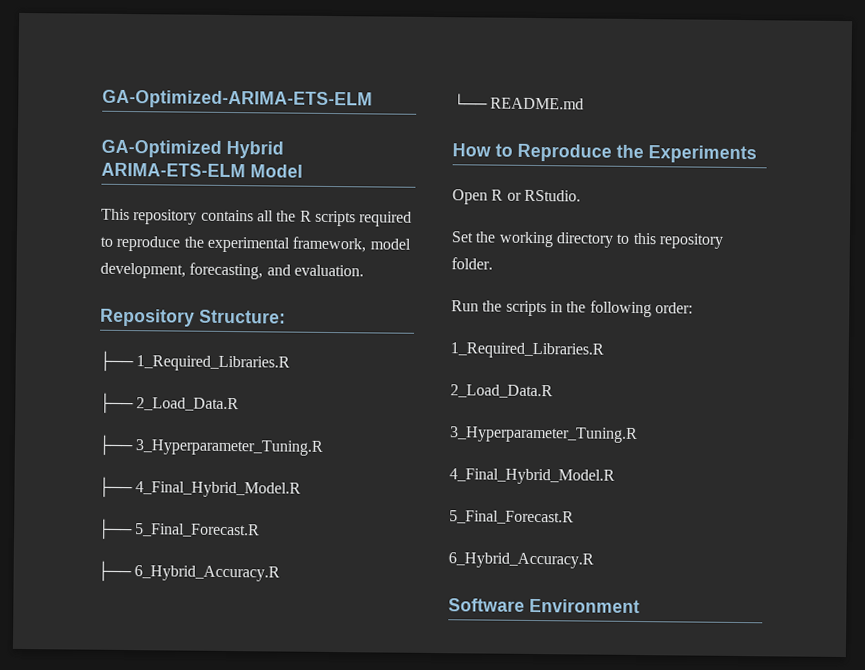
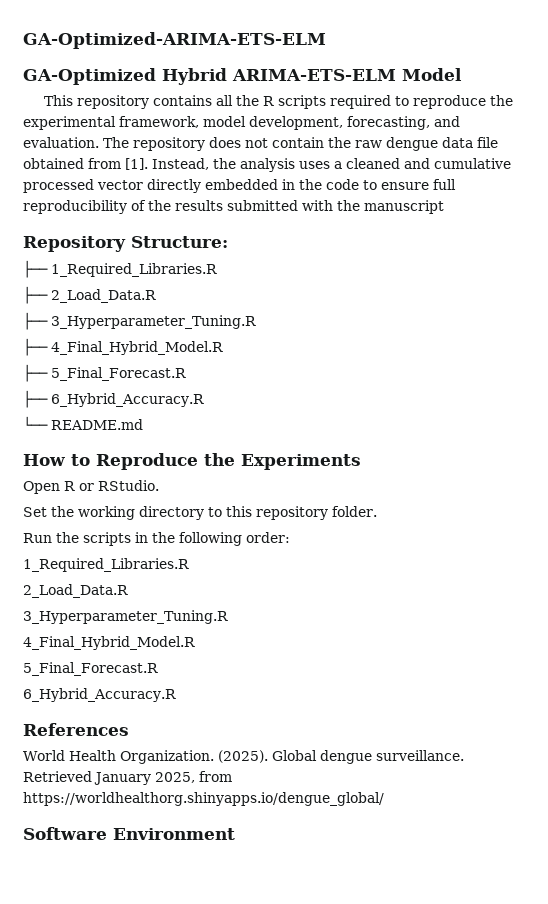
+ The repository does not contain the raw dengue data file obtained from [1]. Instead, the analysis uses a cleaned and cumulative processed vector directly embedded in the code to ensure full reproducibility of the results submitted with the manuscript
+ References
+ World Health Organization. (2025). Global dengue surveillance. Retrieved January 2025, from https://worldhealthorg.shinyapps.io/dengue_global/

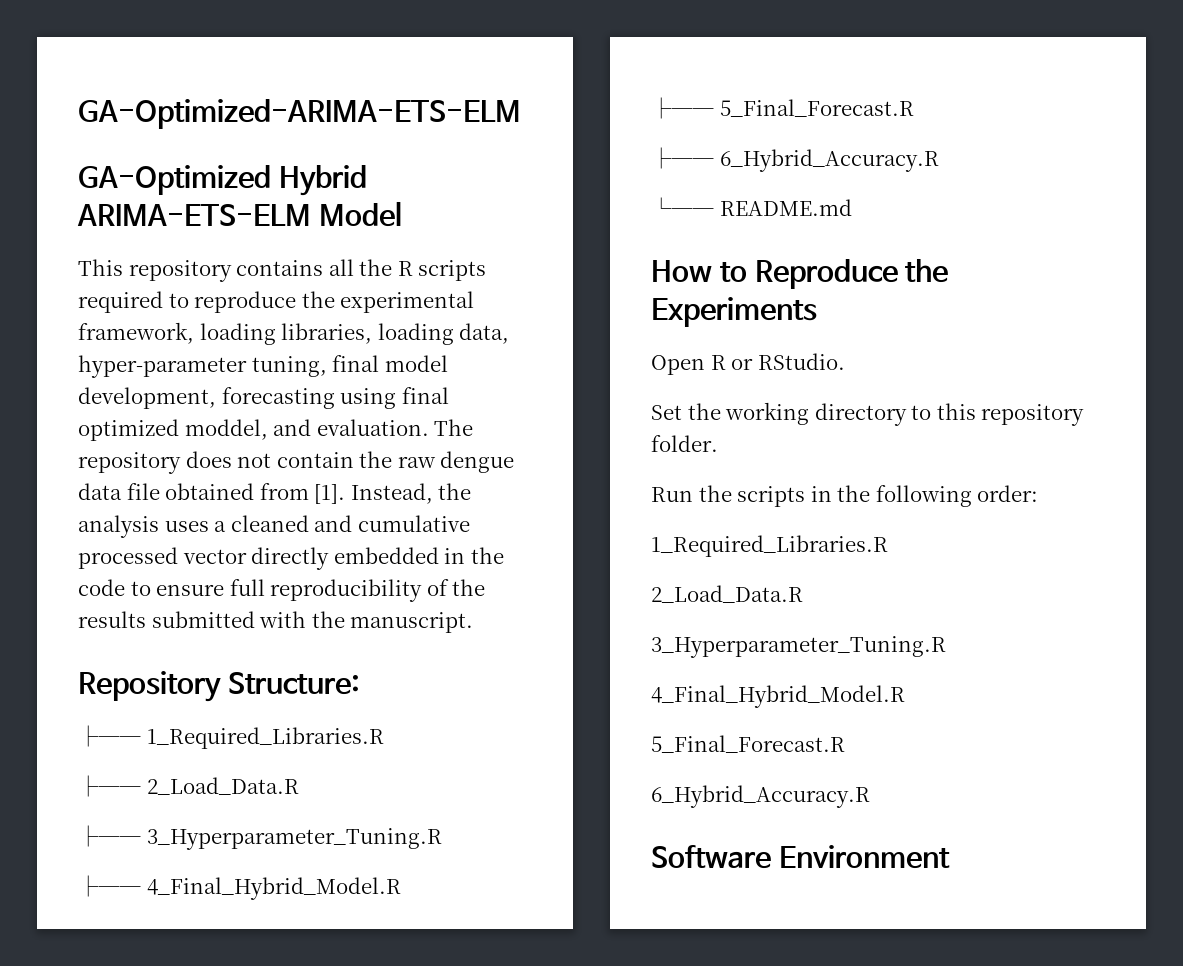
- This repository contains all the R scripts required to reproduce the experimental framework, model development, forecasting, and evaluation.
+ This repository contains all the R scripts required to reproduce the experimental framework, loading libraries, loading data, hyper-parameter tuning, final model development, forecasting using final optimized moddel, and evaluation.
- Instead, the analysis uses a cleaned and cumulative processed vector directly embedded in the code to ensure full reproducibility of the results submitted with the manuscript
+ Instead, the analysis uses a cleaned and cumulative processed vector directly embedded in the code to ensure full reproducibility of the results submitted with the manuscript.
- References
- World Health Organization. (2025). Global dengue surveillance. Retrieved January 2025, from https://worldhealthorg.shinyapps.io/dengue_global/

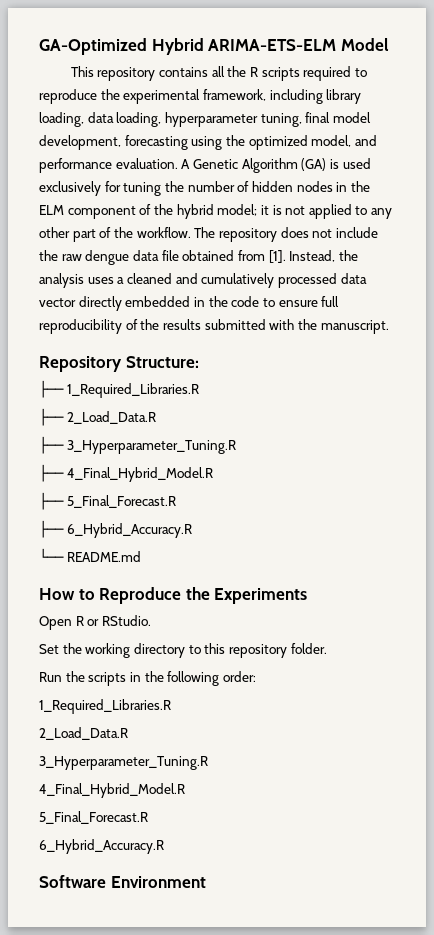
- GA-Optimized-ARIMA-ETS-ELM
- This repository contains all the R scripts required to reproduce the experimental framework, loading libraries, loading data, hyper-parameter tuning, final model development, forecasting using final optimized moddel, and evaluation.
+ This repository contains all the R scripts required to reproduce the experimental framework, including library loading, data loading, hyperparameter tuning, final model development, forecasting using the optimized model, and performance evaluation. A Genetic Algorithm (GA) is used exclusively for tuning the number of hidden nodes in the ELM component of the hybrid model; it is not applied to any other part of the workflow.
- The repository does not contain the raw dengue data file obtained from [1].
+ The repository does not include the raw dengue data file obtained from [1].
- Instead, the analysis uses a cleaned and cumulative processed vector directly embedded in the code to ensure full reproducibility of the results submitted with the manuscript.
+ Instead, the analysis uses a cleaned and cumulatively processed data vector directly embedded in the code to ensure full reproducibility of the results submitted with the manuscript.

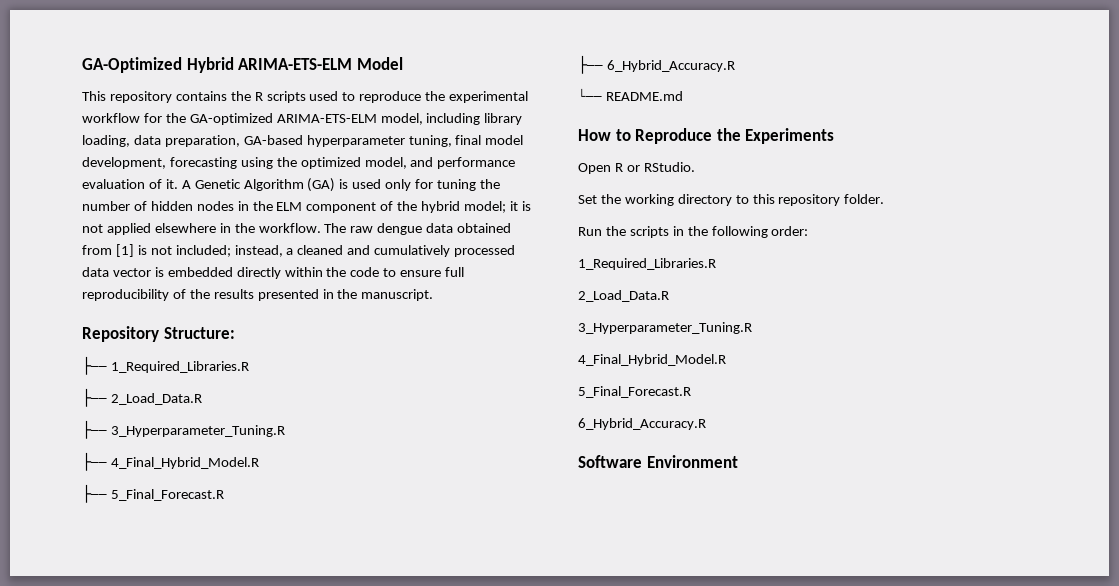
- This repository contains all the R scripts required to reproduce the experimental framework, including library loading, data loading, hyperparameter tuning, final model development, forecasting using the optimized model, and performance evaluation.
+ This repository contains the R scripts used to reproduce the experimental workflow for the GA-optimized ARIMA-ETS-ELM model, including library loading, data preparation, GA-based hyperparameter tuning, final model development, forecasting using the optimized model, and performance evaluation of it.
- A Genetic Algorithm (GA) is used exclusively for tuning the number of hidden nodes in the ELM component of the hybrid model; it is not applied to any other part of the workflow. The repository does not include the raw dengue data file obtained from [1]. Instead, the analysis uses a cleaned and cumulatively processed data vector directly embedded in the code to ensure full reproducibility of the results submitted with the manuscript.
+ A Genetic Algorithm (GA) is used only for tuning the number of hidden nodes in the ELM component of the hybrid model; it is not applied elsewhere in the workflow. The raw dengue data obtained from [1] is not included; instead, a cleaned and cumulatively processed data vector is embedded directly within the code to ensure full reproducibility of the results presented in the manuscript.

